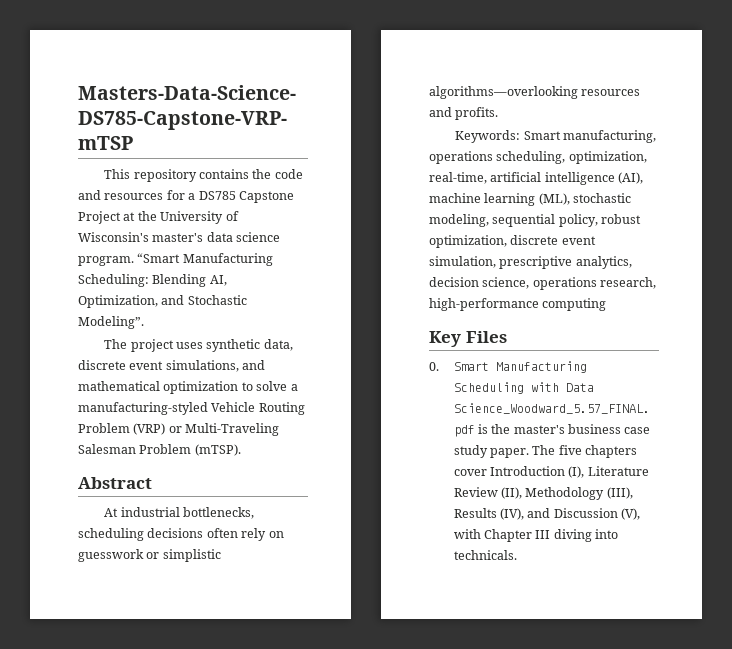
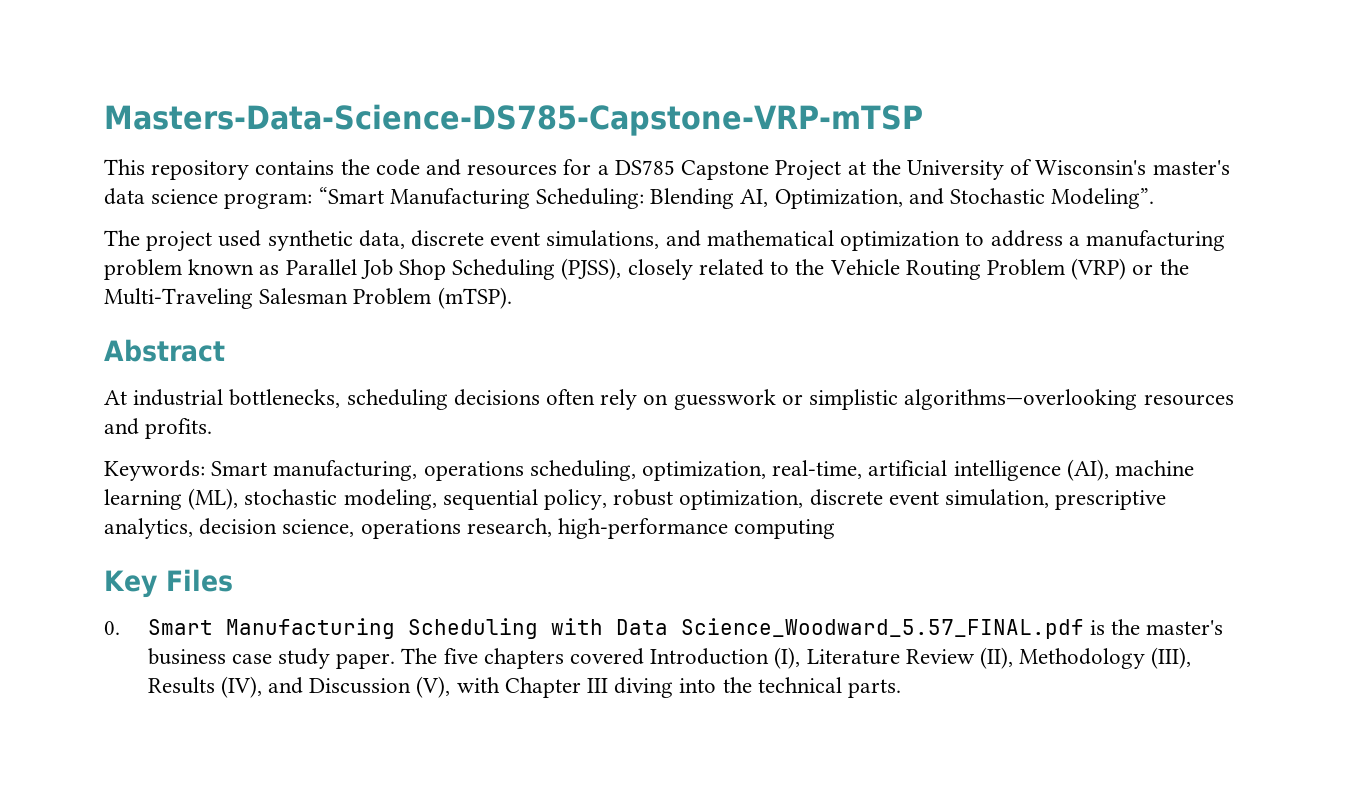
- This repository contains the code and resources for a DS785 Capstone Project at the University of Wisconsin's master's data science program. “Smart Manufacturing Scheduling: Blending AI, Optimization, and Stochastic Modeling”.
+ This repository contains the code and resources for a DS785 Capstone Project at the University of Wisconsin's master's data science program: “Smart Manufacturing Scheduling: Blending AI, Optimization, and Stochastic Modeling”.
- The project uses synthetic data, discrete event simulations, and mathematical optimization to solve a manufacturing-styled Vehicle Routing Problem (VRP) or Multi-Traveling Salesman Problem (mTSP).
+ The project used synthetic data, discrete event simulations, and mathematical optimization to address a manufacturing problem known as Parallel Job Shop Scheduling (PJSS), closely related to the Vehicle Routing Problem (VRP) or the Multi-Traveling Salesman Problem (mTSP).
- The five chapters cover Introduction (I), Literature Review (II), Methodology (III), Results (IV), and Discussion (V), with Chapter III diving into technicals.
+ The five chapters covered Introduction (I), Literature Review (II), Methodology (III), Results (IV), and Discussion (V), with Chapter III diving into the technical parts.

